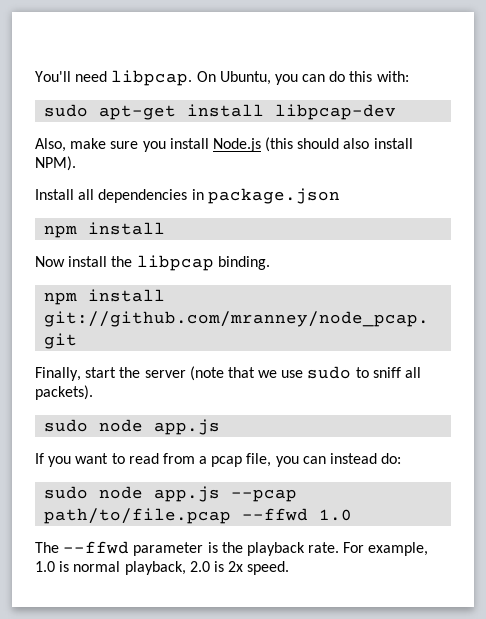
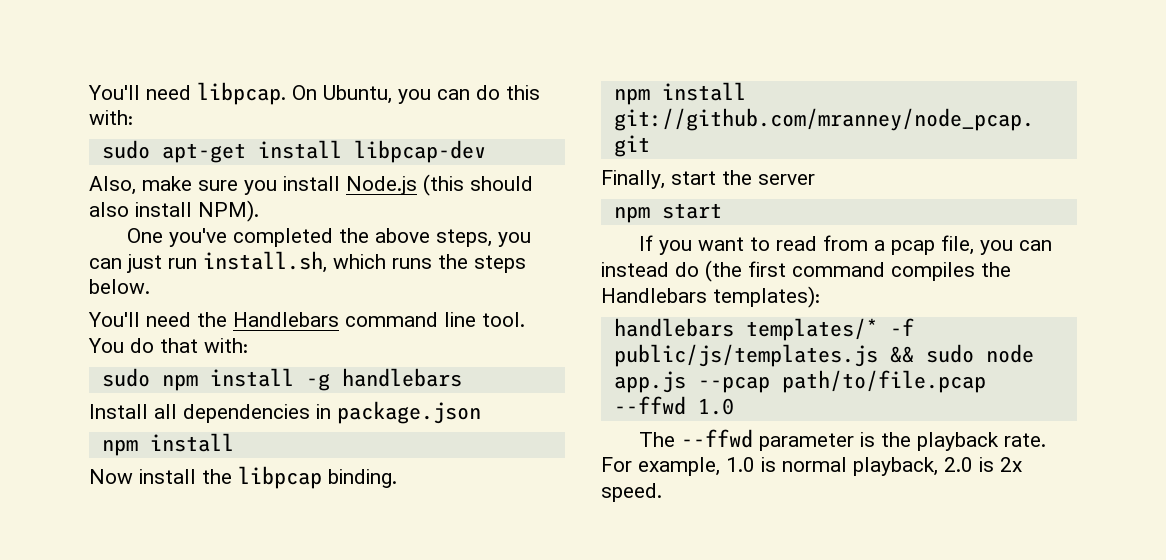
+ One you've completed the above steps, you can just run install.sh, which runs the steps below.
+ You'll need the Handlebars command line tool. You do that with:
+ sudo npm install -g handlebars
- Finally, start the server (note that we use sudo to sniff all packets).
- sudo node app.js
+ Finally, start the server
+ npm start
- If you want to read from a pcap file, you can instead do:
- sudo node app.js --pcap path/to/file.pcap --ffwd 1.0
+ If you want to read from a pcap file, you can instead do (the first command compiles the Handlebars templates):
+ handlebars templates/* -f public/js/templates.js && sudo node app.js --pcap path/to/file.pcap --ffwd 1.0

